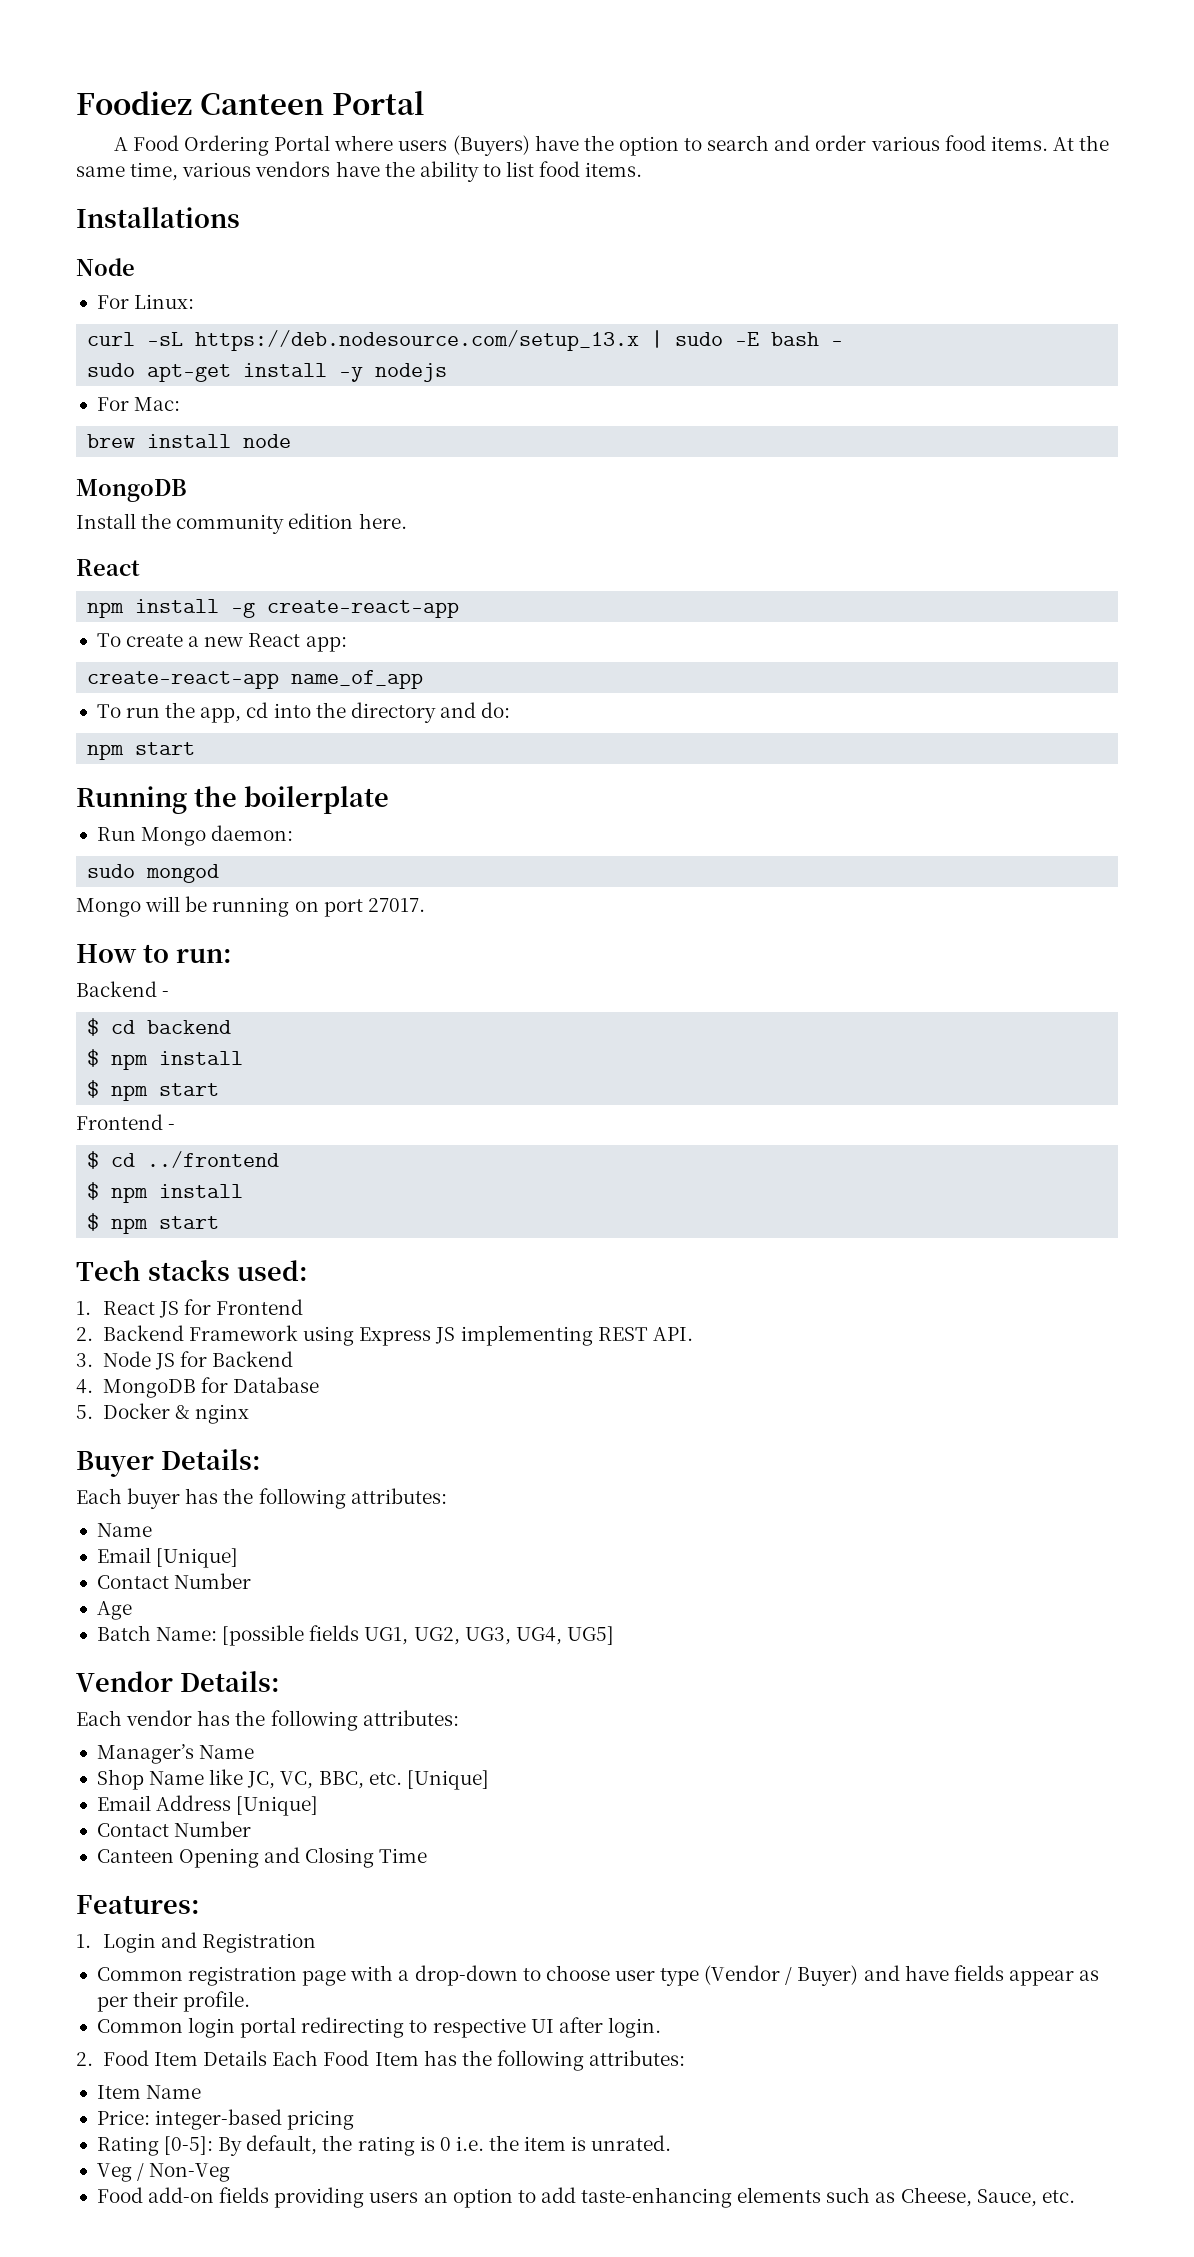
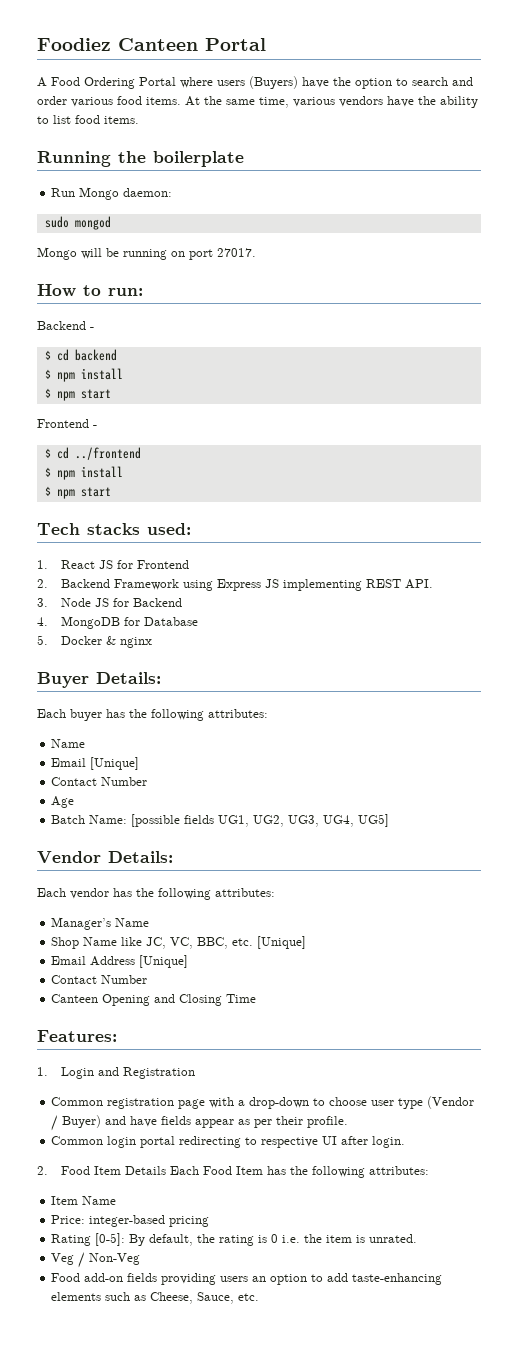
- Installations
- Node
- For Linux:
- curl -sL https://deb.nodesource.com/setup_13.x | sudo -E bash -
- sudo apt-get install -y nodejs
- For Mac:
- brew install node
- MongoDB
- Install the community edition here.
- React
- npm install -g create-react-app
- To create a new React app:
- create-react-app name_of_app
- To run the app, cd into the directory and do:
- npm start

